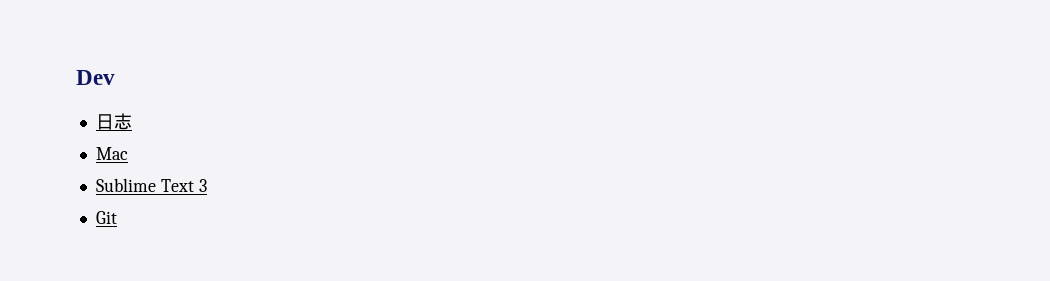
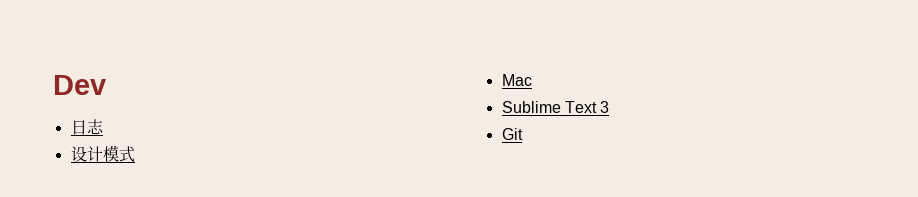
+ 设计模式

